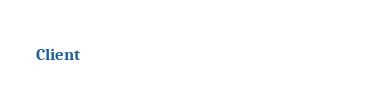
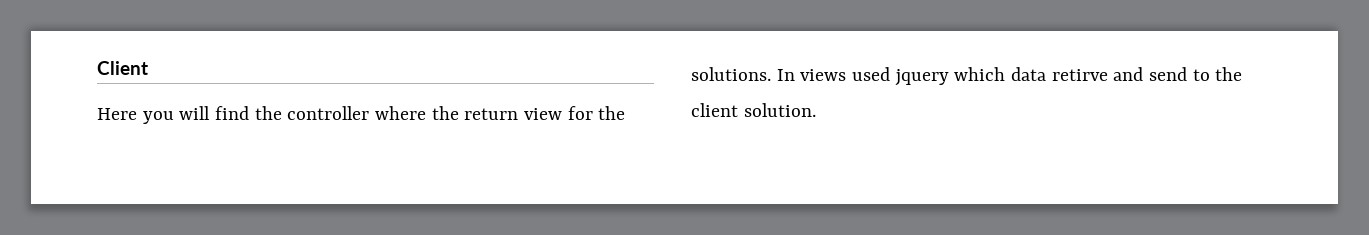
+ Here you will find the controller where the return view for the solutions. In views used jquery which data retirve and send to the client solution.

